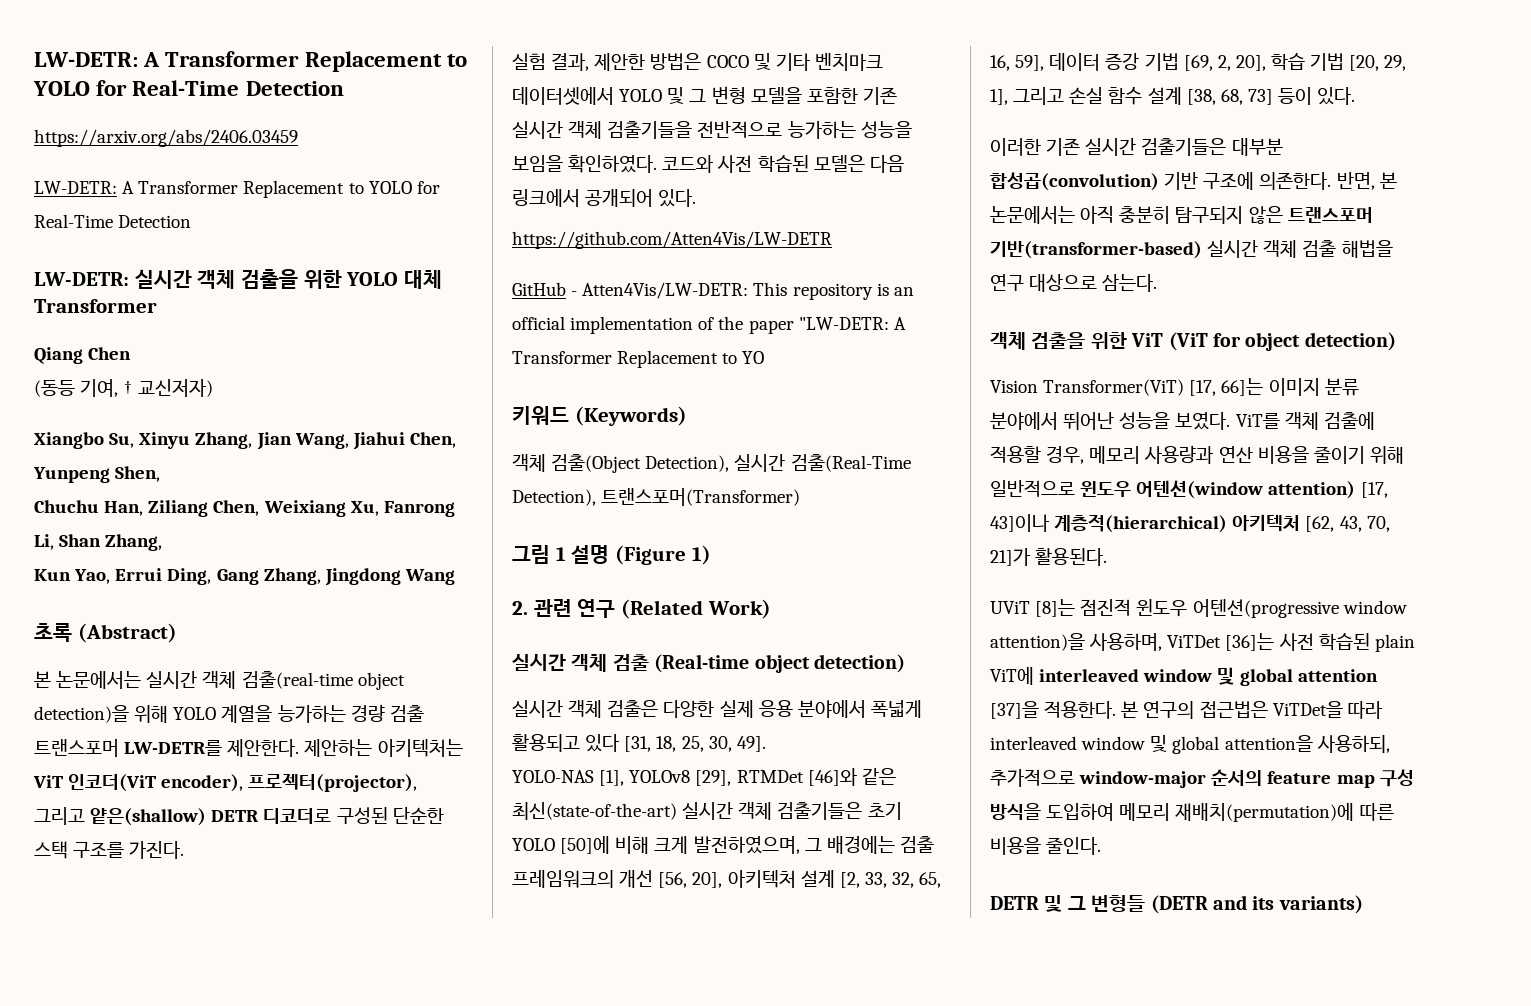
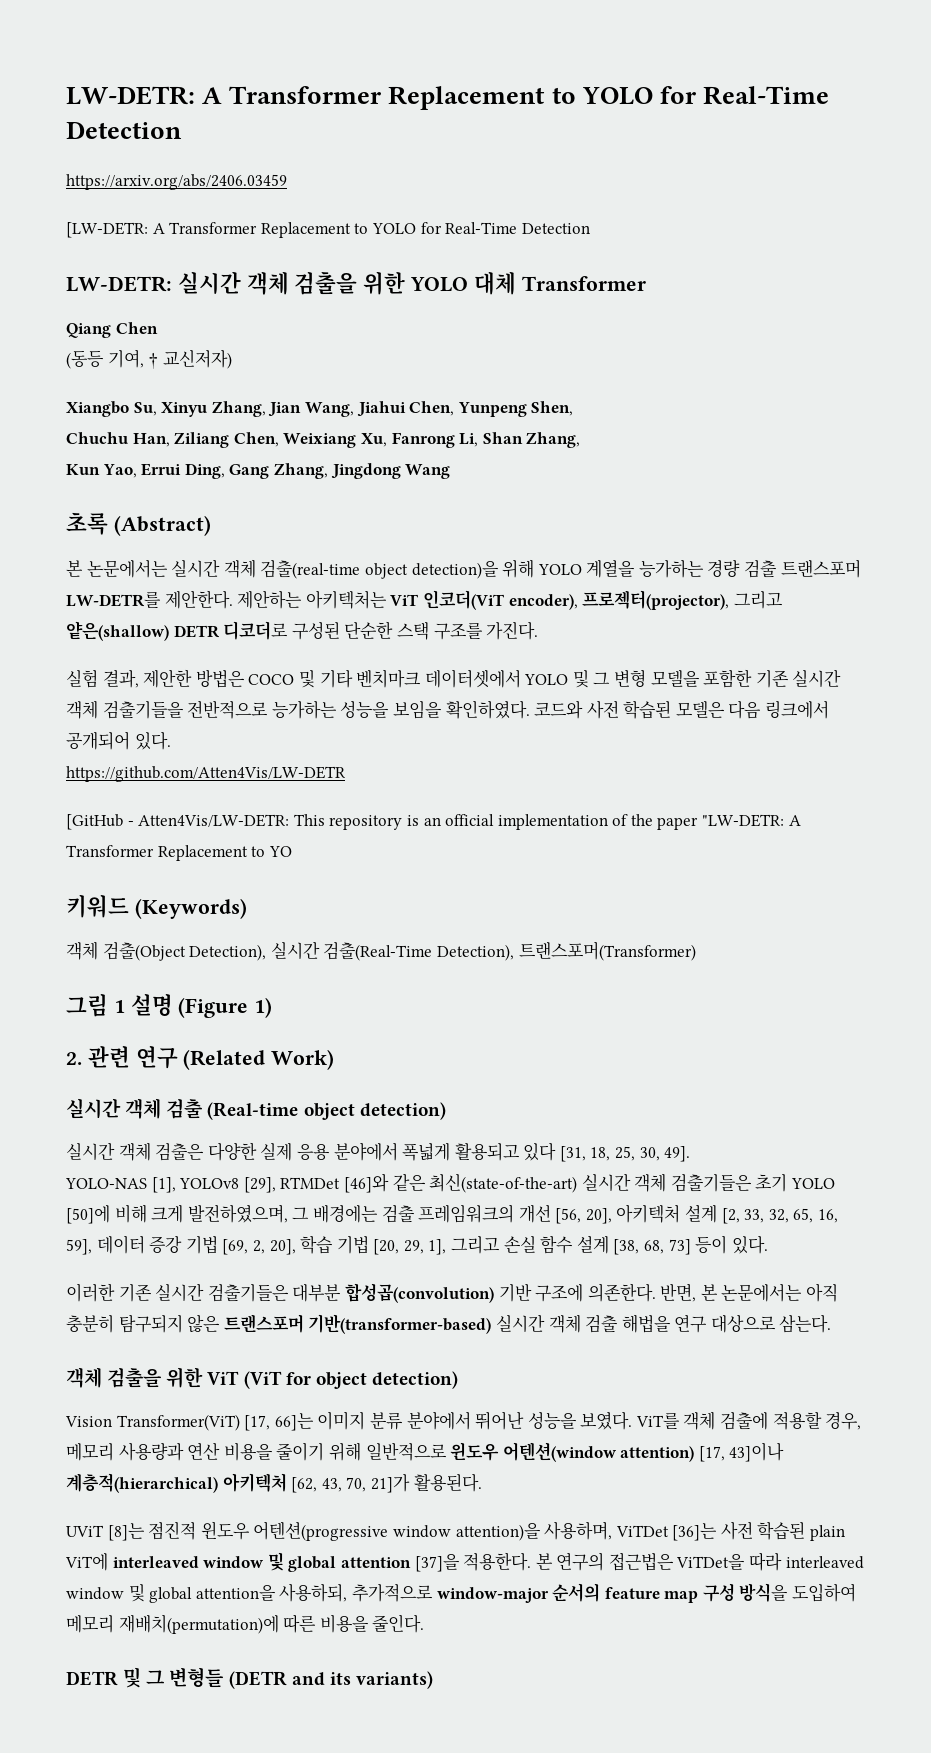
  https://arxiv.org/abs/2406.03459
- LW-DETR: A Transformer Replacement to YOLO for Real-Time Detection
+ [LW-DETR: A Transformer Replacement to YOLO for Real-Time Detection
- GitHub - Atten4Vis/LW-DETR: This repository is an official implementation of the paper "LW-DETR: A Transformer Replacement to YO
+ [GitHub - Atten4Vis/LW-DETR: This repository is an official implementation of the paper "LW-DETR: A Transformer Replacement to YO

